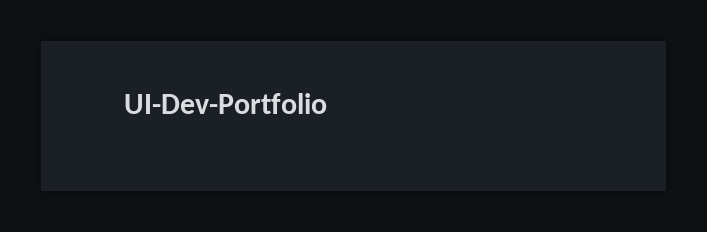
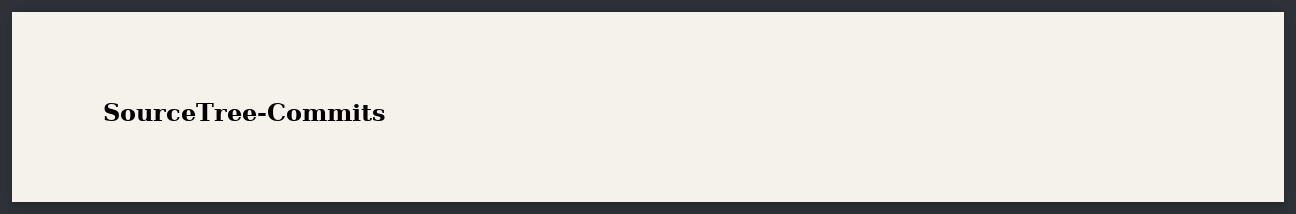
- UI-Dev-Portfolio
+ SourceTree-Commits

